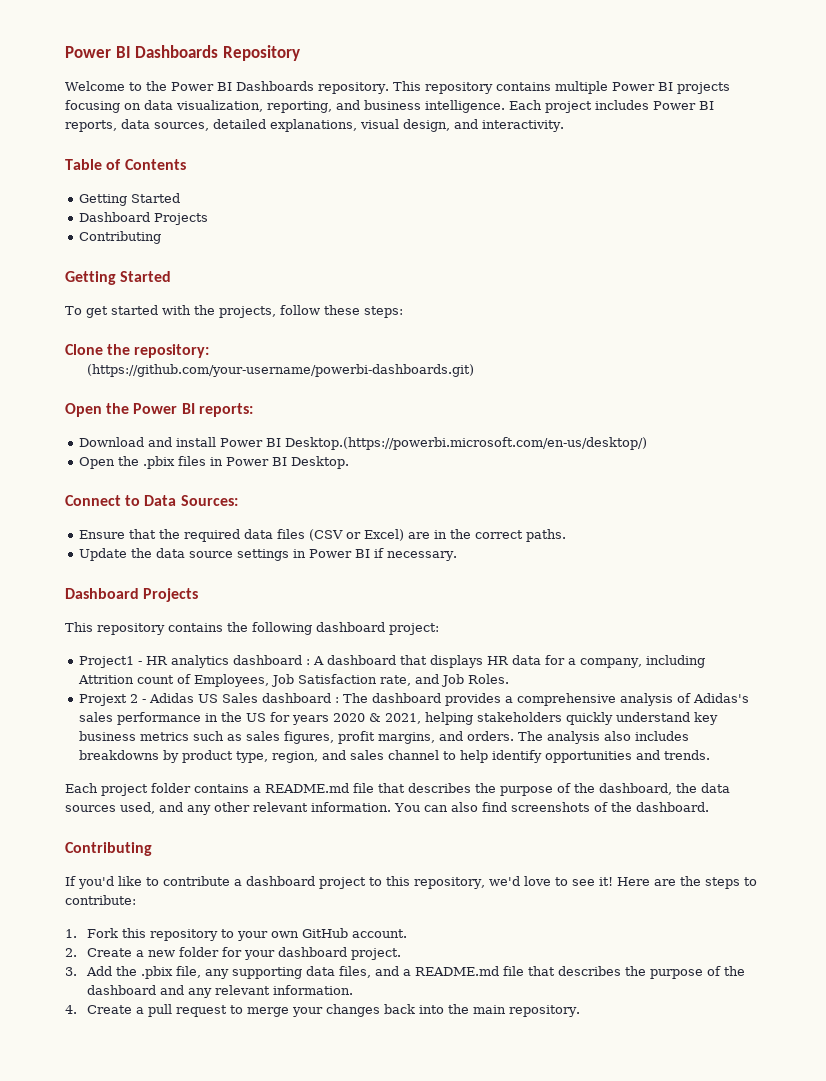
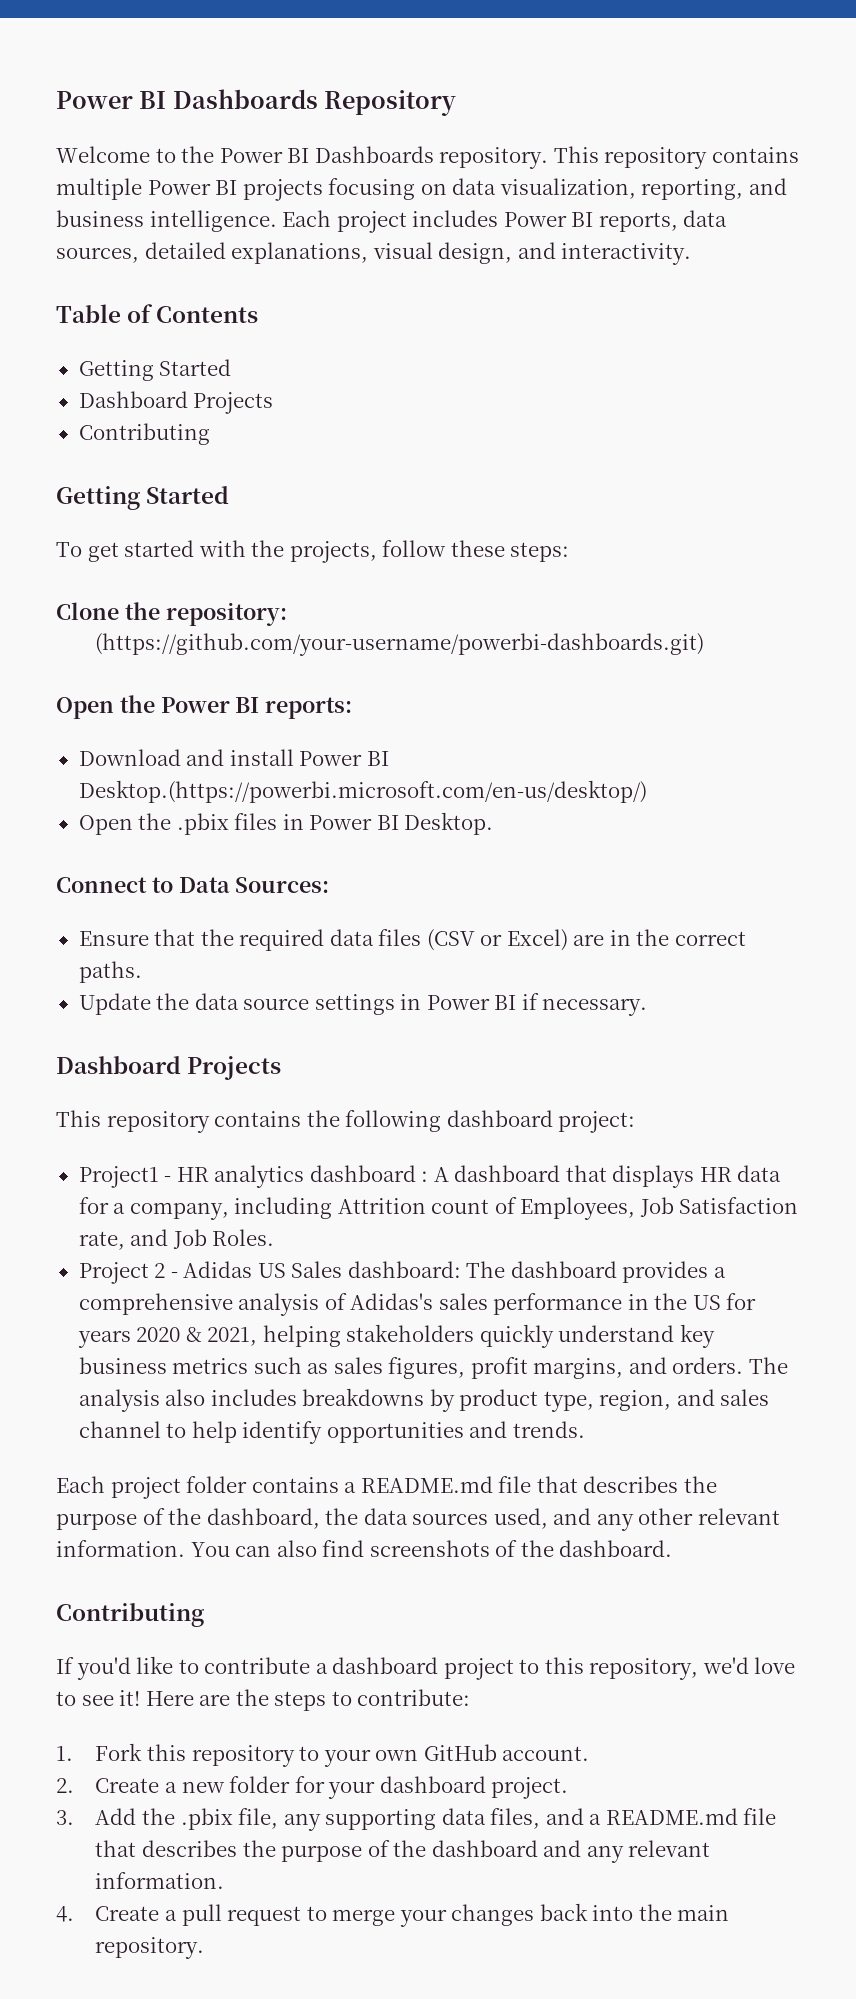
- Projext 2 - Adidas US Sales dashboard : The dashboard provides a comprehensive analysis of Adidas's sales performance in the US for years 2020 & 2021, helping stakeholders quickly understand key business metrics such as sales figures, profit margins, and orders.
+ Project 2 - Adidas US Sales dashboard: The dashboard provides a comprehensive analysis of Adidas's sales performance in the US for years 2020 & 2021, helping stakeholders quickly understand key business metrics such as sales figures, profit margins, and orders.

